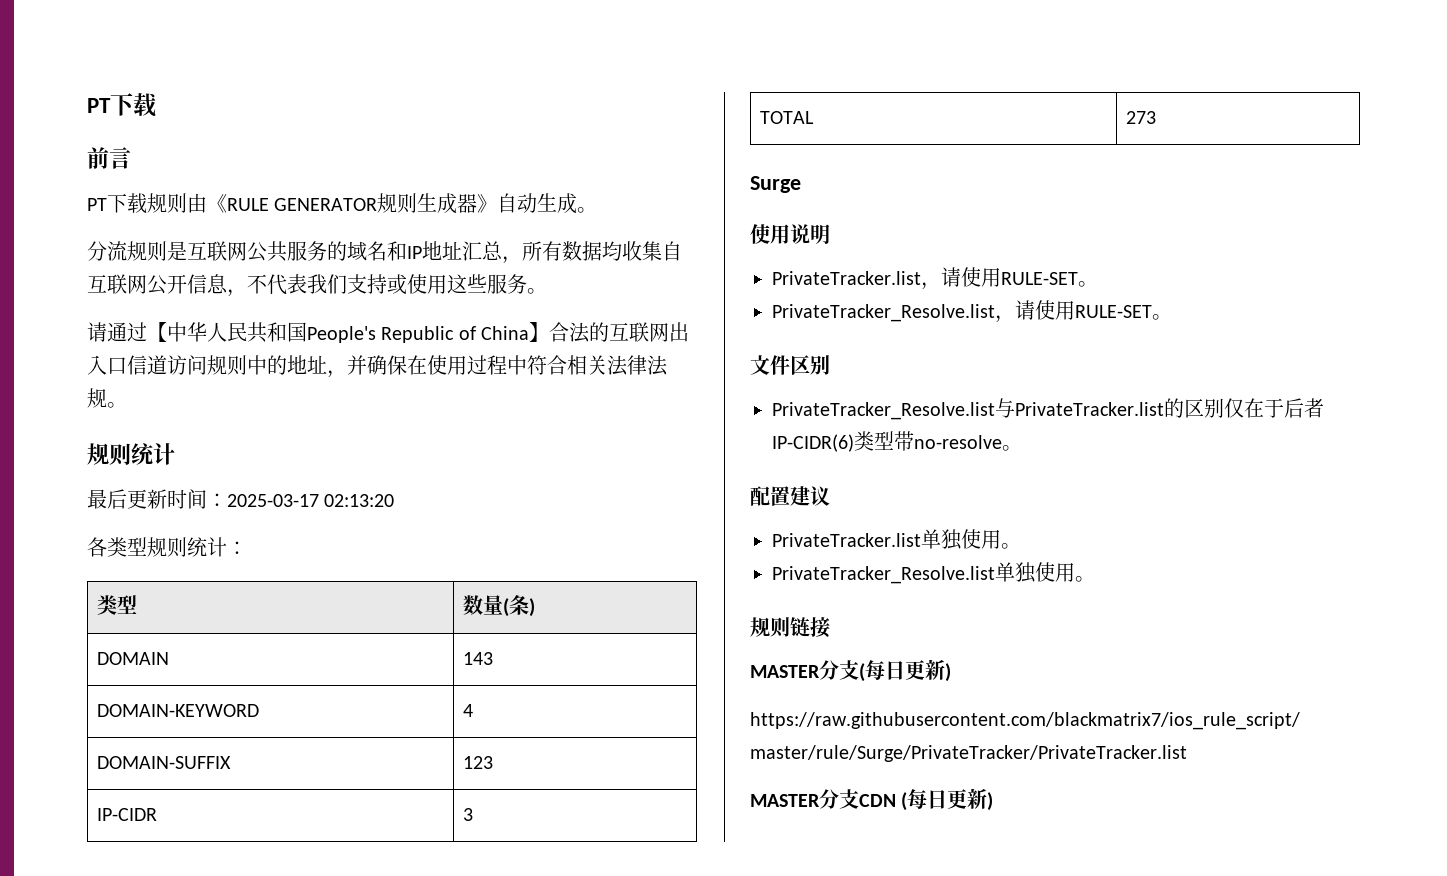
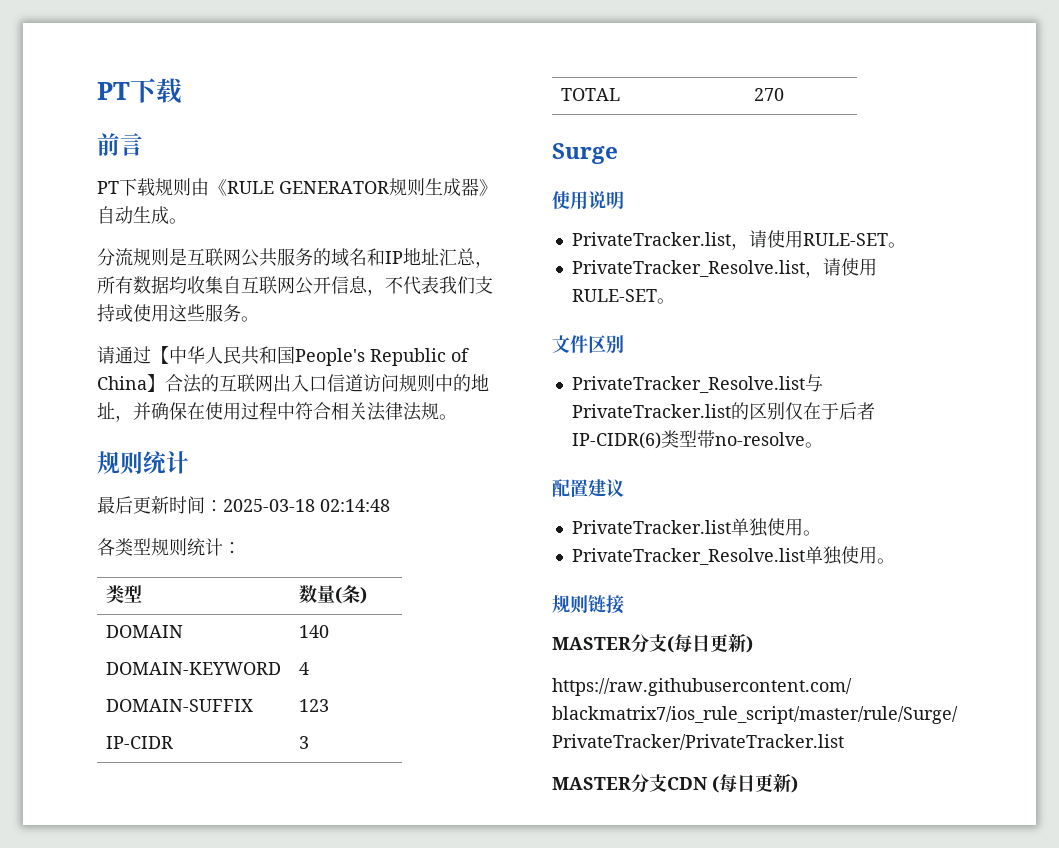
- 最后更新时间：2025-03-17 02:13:20
+ 最后更新时间：2025-03-18 02:14:48
- DOMAIN | 143
+ DOMAIN | 140
- TOTAL | 273
+ TOTAL | 270

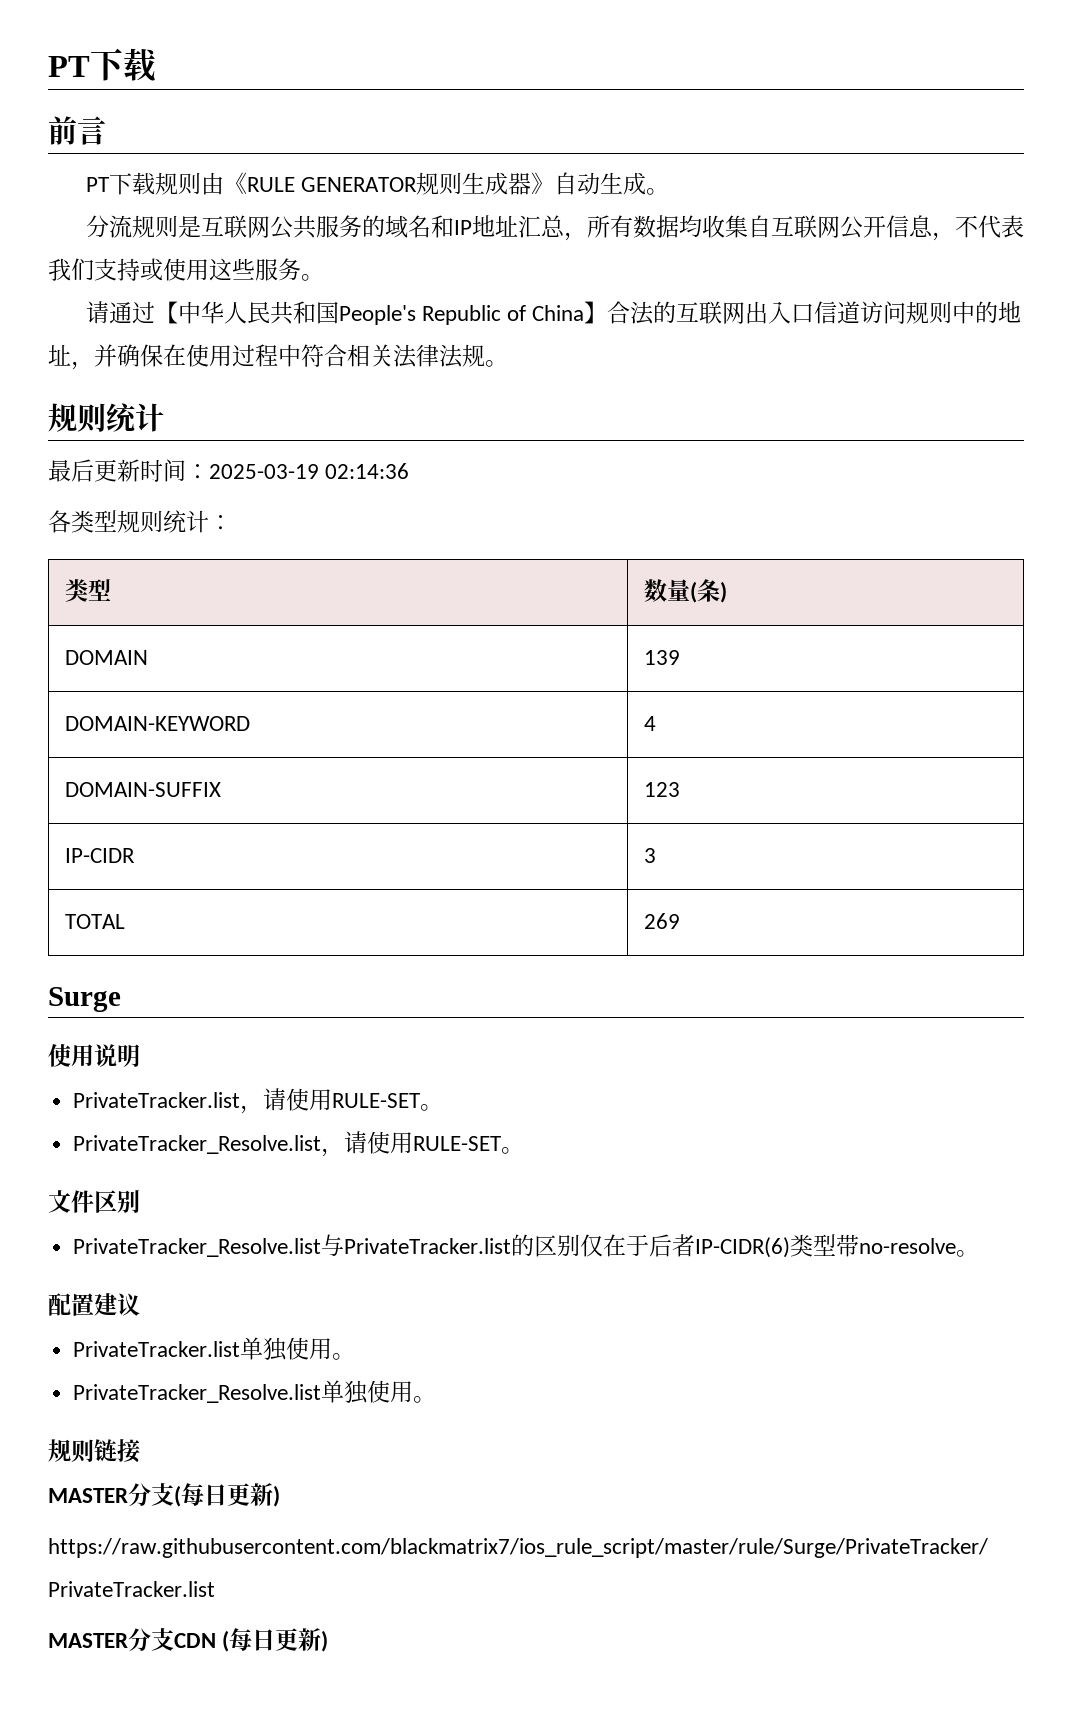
- 最后更新时间：2025-03-18 02:14:48
+ 最后更新时间：2025-03-19 02:14:36
- DOMAIN | 140
+ DOMAIN | 139
- TOTAL | 270
+ TOTAL | 269

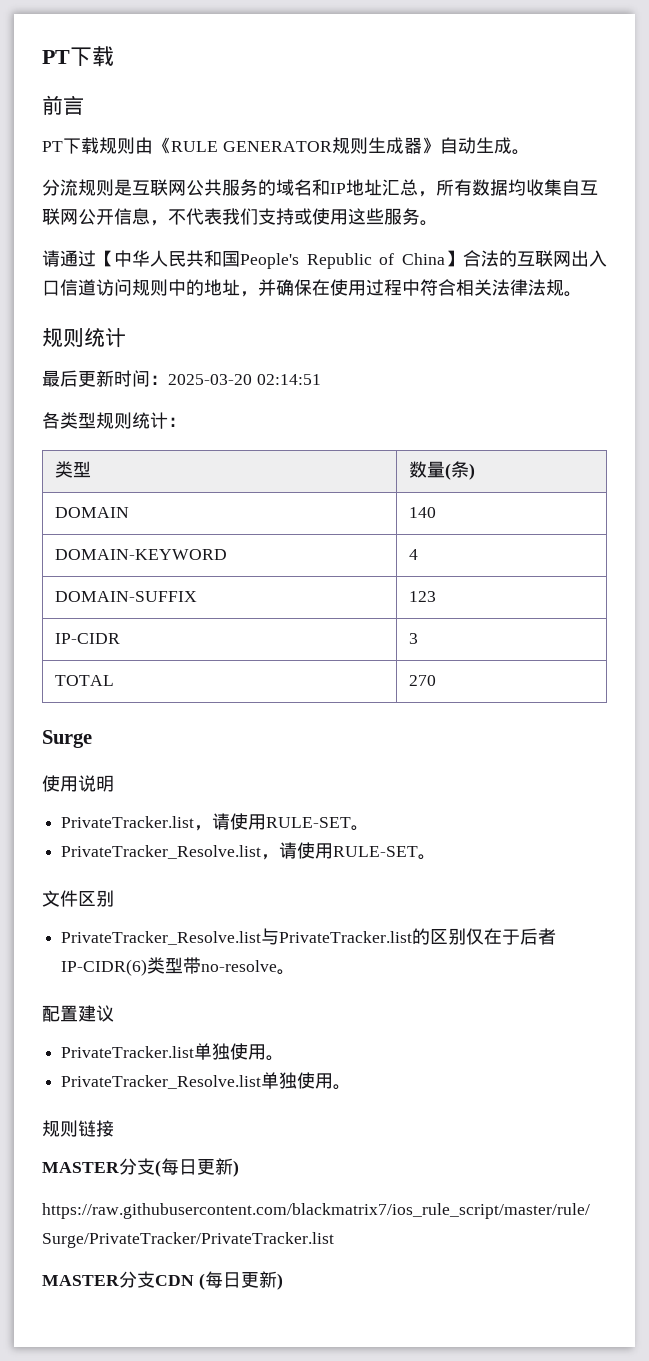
- 最后更新时间：2025-03-19 02:14:36
+ 最后更新时间：2025-03-20 02:14:51
- DOMAIN | 139
+ DOMAIN | 140
- TOTAL | 269
+ TOTAL | 270

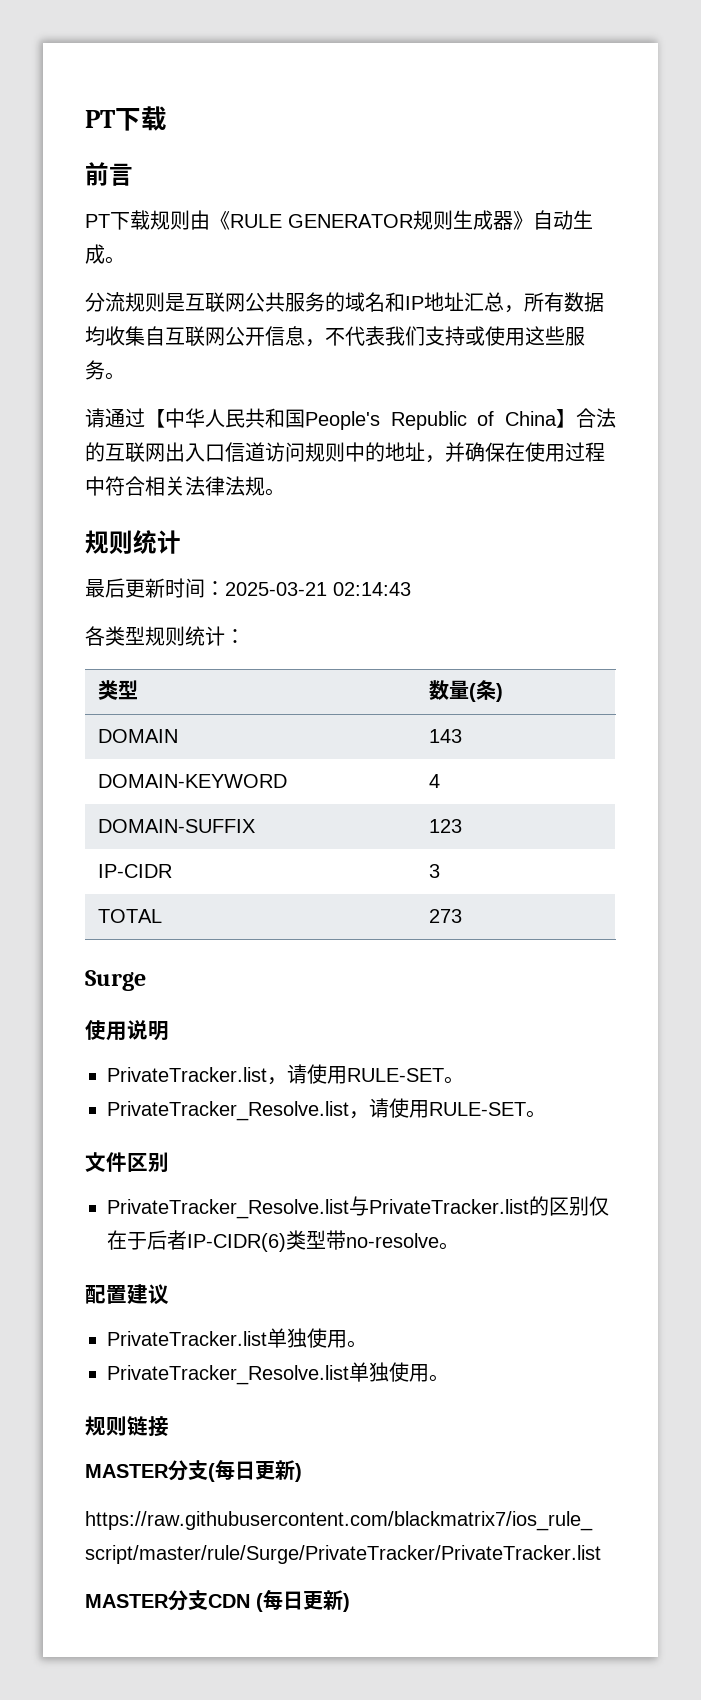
- 最后更新时间：2025-03-20 02:14:51
+ 最后更新时间：2025-03-21 02:14:43
- DOMAIN | 140
+ DOMAIN | 143
- TOTAL | 270
+ TOTAL | 273

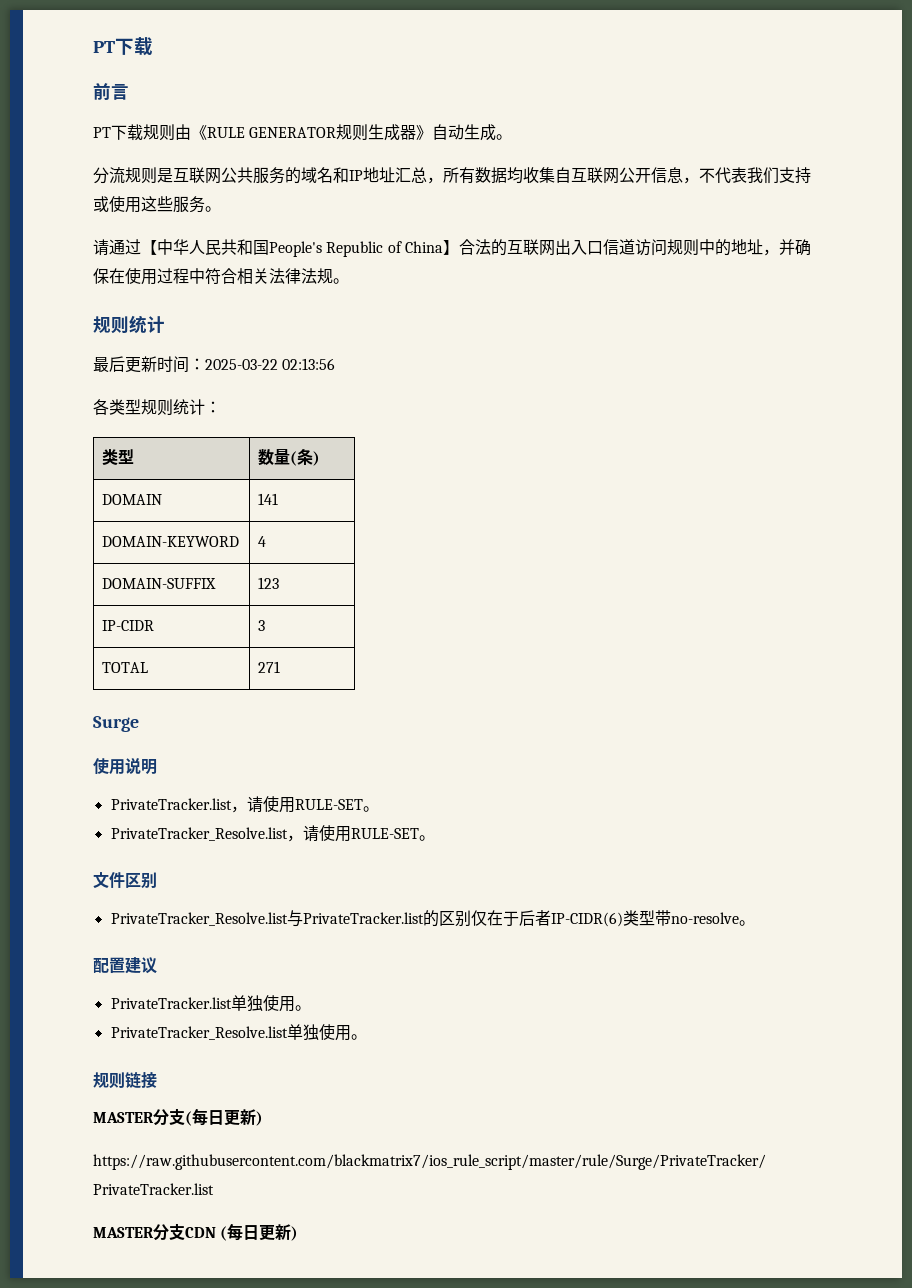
- 最后更新时间：2025-03-21 02:14:43
+ 最后更新时间：2025-03-22 02:13:56
- DOMAIN | 143
+ DOMAIN | 141
- TOTAL | 273
+ TOTAL | 271

